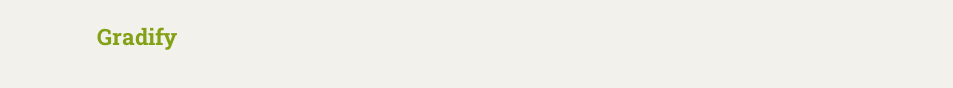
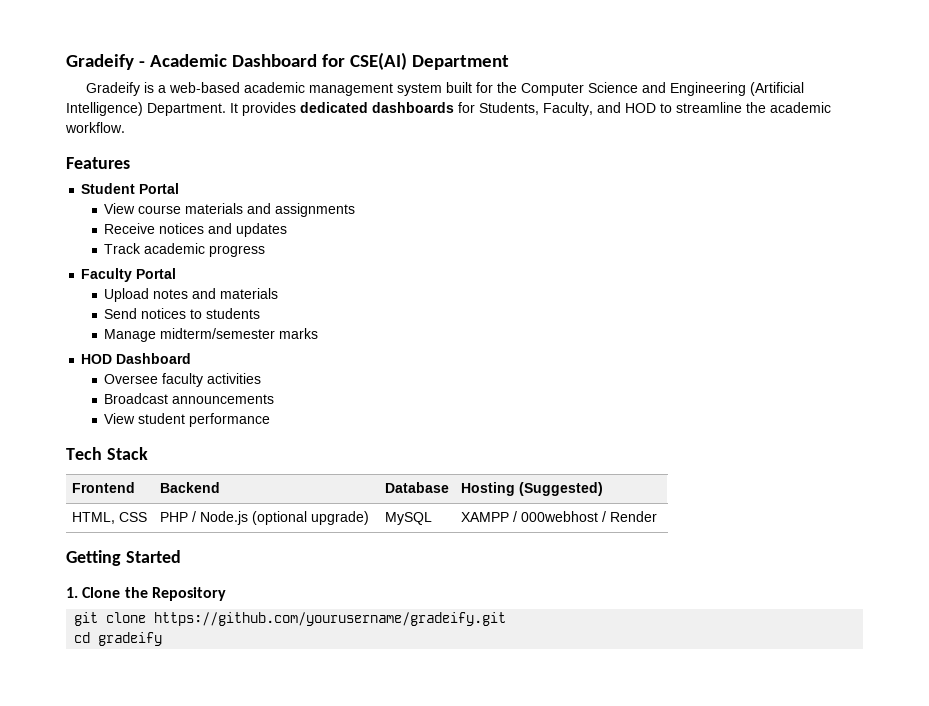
- Gradify
+ Gradeify - Academic Dashboard for CSE(AI) Department
+ Gradeify is a web-based academic management system built for the Computer Science and Engineering (Artificial Intelligence) Department. It provides dedicated dashboards for Students, Faculty, and HOD to streamline the academic workflow.
+ Features
+ Student Portal
+ View course materials and assignments
+ Receive notices and updates
+ Track academic progress
+ Faculty Portal
+ Upload notes and materials
+ Send notices to students
+ Manage midterm/semester marks
+ HOD Dashboard
+ Oversee faculty activities
+ Broadcast announcements
+ View student performance
+ Tech Stack
+ Frontend | Backend | Database | Hosting (Suggested)
+ HTML, CSS | PHP / Node.js (optional upgrade) | MySQL | XAMPP / 000webhost / Render
+ Getting Started
+ 1. Clone the Repository
+ git clone https://github.com/yourusername/gradeify.git
+ cd gradeify

